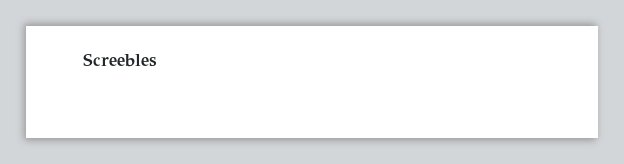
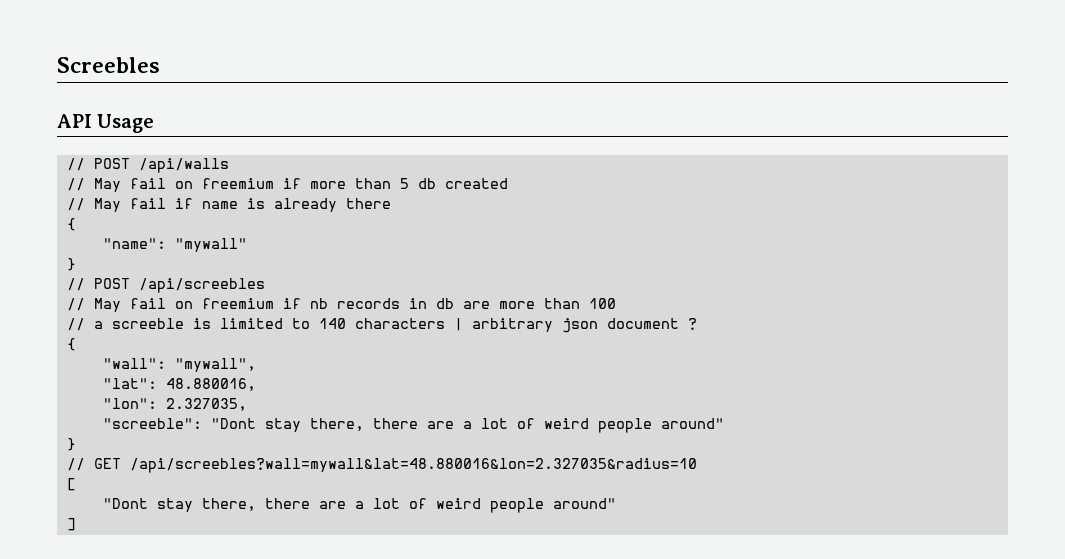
+ API Usage
+ // POST /api/walls
+ // May fail on freemium if more than 5 db created
+ // May fail if name is already there
+ {
+ "name": "mywall"
+ }
+ // POST /api/screebles
+ // May fail on freemium if nb records in db are more than 100
+ // a screeble is limited to 140 characters | arbitrary json document ?
+ {
+ "wall": "mywall",
+ "lat": 48.880016,
+ "lon": 2.327035,
+ "screeble": "Dont stay there, there are a lot of weird people around"
+ }
+ // GET /api/screebles?wall=mywall&lat=48.880016&lon=2.327035&radius=10
+ [
+ "Dont stay there, there are a lot of weird people around"
+ ]

